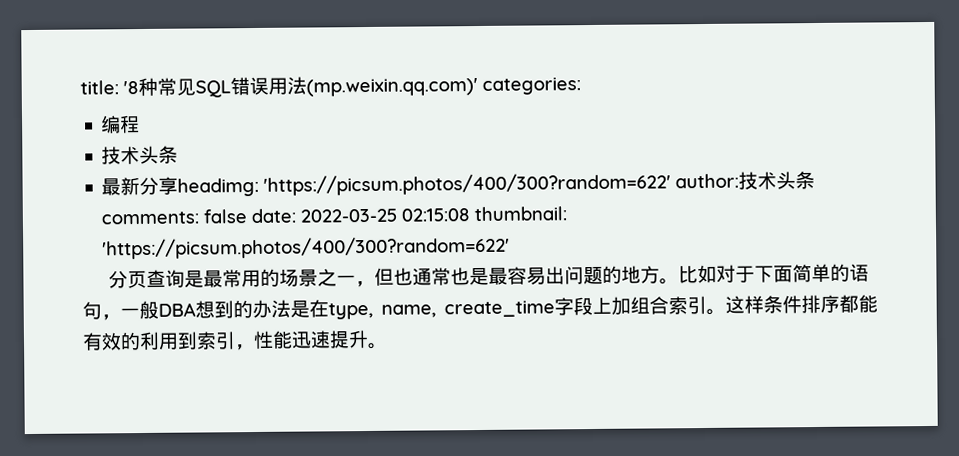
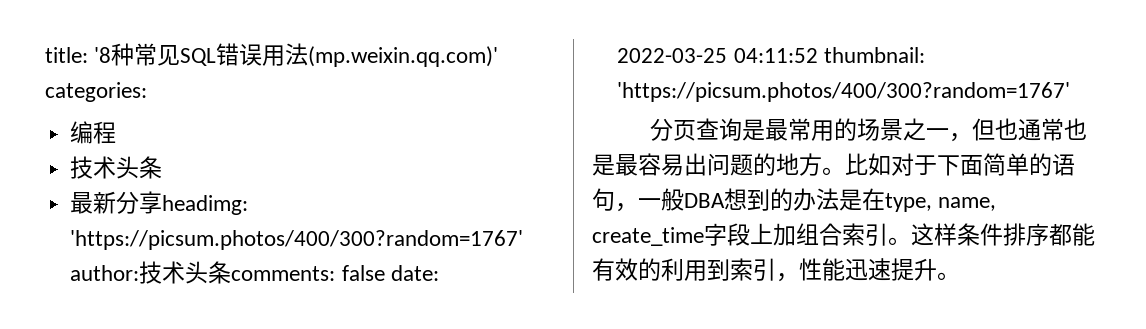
- 最新分享headimg: 'https://picsum.photos/400/300?random=622' author:技术头条comments: false date: 2022-03-25 02:15:08 thumbnail: 'https://picsum.photos/400/300?random=622'
+ 最新分享headimg: 'https://picsum.photos/400/300?random=1767' author:技术头条comments: false date: 2022-03-25 04:11:52 thumbnail: 'https://picsum.photos/400/300?random=1767'

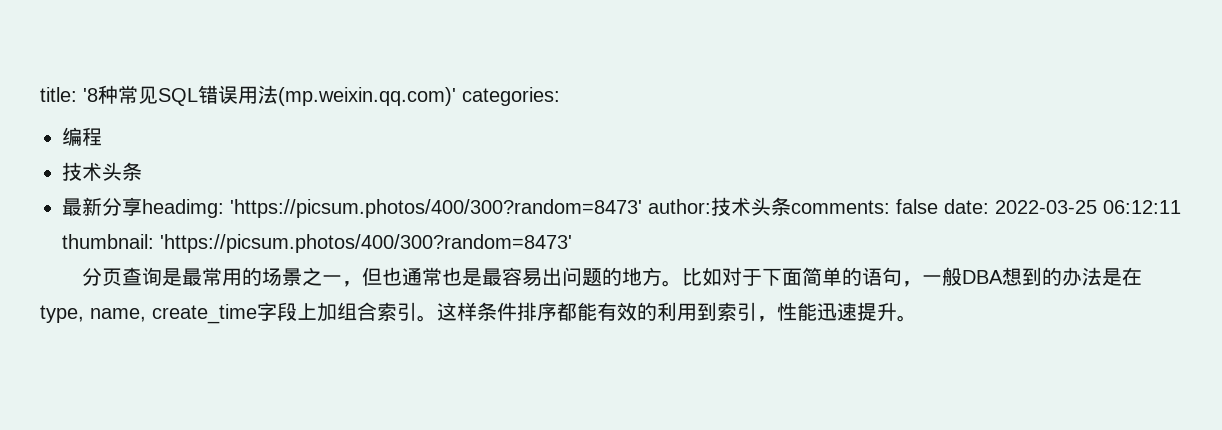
- 最新分享headimg: 'https://picsum.photos/400/300?random=1767' author:技术头条comments: false date: 2022-03-25 04:11:52 thumbnail: 'https://picsum.photos/400/300?random=1767'
+ 最新分享headimg: 'https://picsum.photos/400/300?random=8473' author:技术头条comments: false date: 2022-03-25 06:12:11 thumbnail: 'https://picsum.photos/400/300?random=8473'

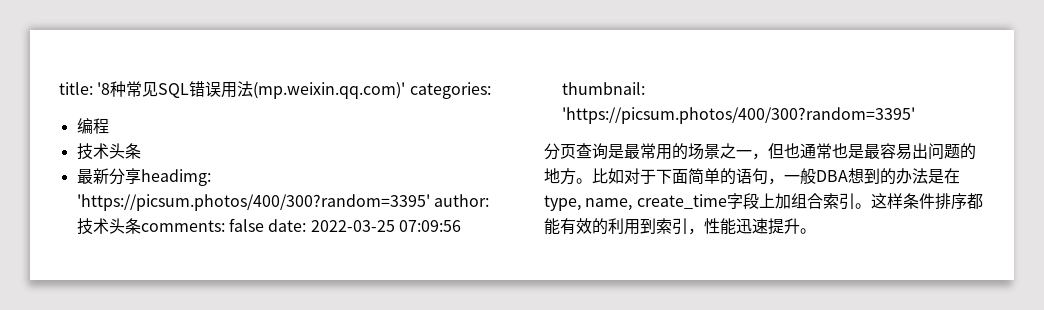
- 最新分享headimg: 'https://picsum.photos/400/300?random=8473' author:技术头条comments: false date: 2022-03-25 06:12:11 thumbnail: 'https://picsum.photos/400/300?random=8473'
+ 最新分享headimg: 'https://picsum.photos/400/300?random=3395' author:技术头条comments: false date: 2022-03-25 07:09:56 thumbnail: 'https://picsum.photos/400/300?random=3395'

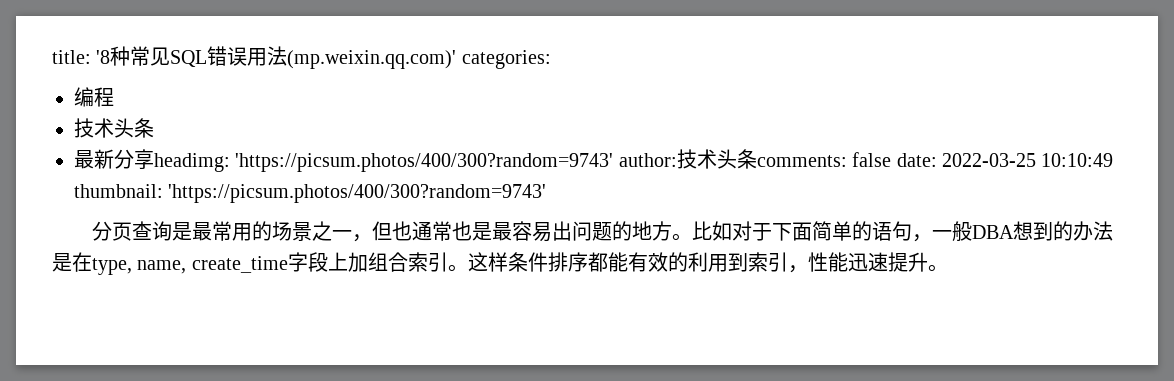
- 最新分享headimg: 'https://picsum.photos/400/300?random=3395' author:技术头条comments: false date: 2022-03-25 07:09:56 thumbnail: 'https://picsum.photos/400/300?random=3395'
+ 最新分享headimg: 'https://picsum.photos/400/300?random=9743' author:技术头条comments: false date: 2022-03-25 10:10:49 thumbnail: 'https://picsum.photos/400/300?random=9743'

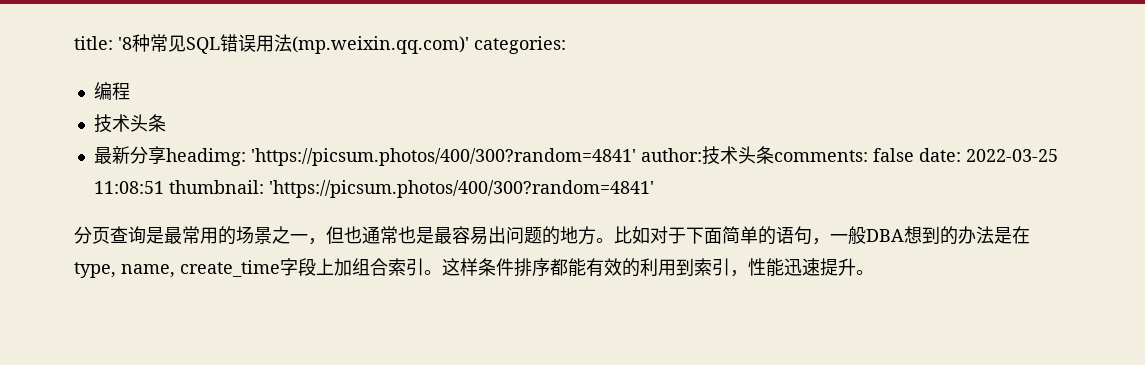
- 最新分享headimg: 'https://picsum.photos/400/300?random=9743' author:技术头条comments: false date: 2022-03-25 10:10:49 thumbnail: 'https://picsum.photos/400/300?random=9743'
+ 最新分享headimg: 'https://picsum.photos/400/300?random=4841' author:技术头条comments: false date: 2022-03-25 11:08:51 thumbnail: 'https://picsum.photos/400/300?random=4841'

